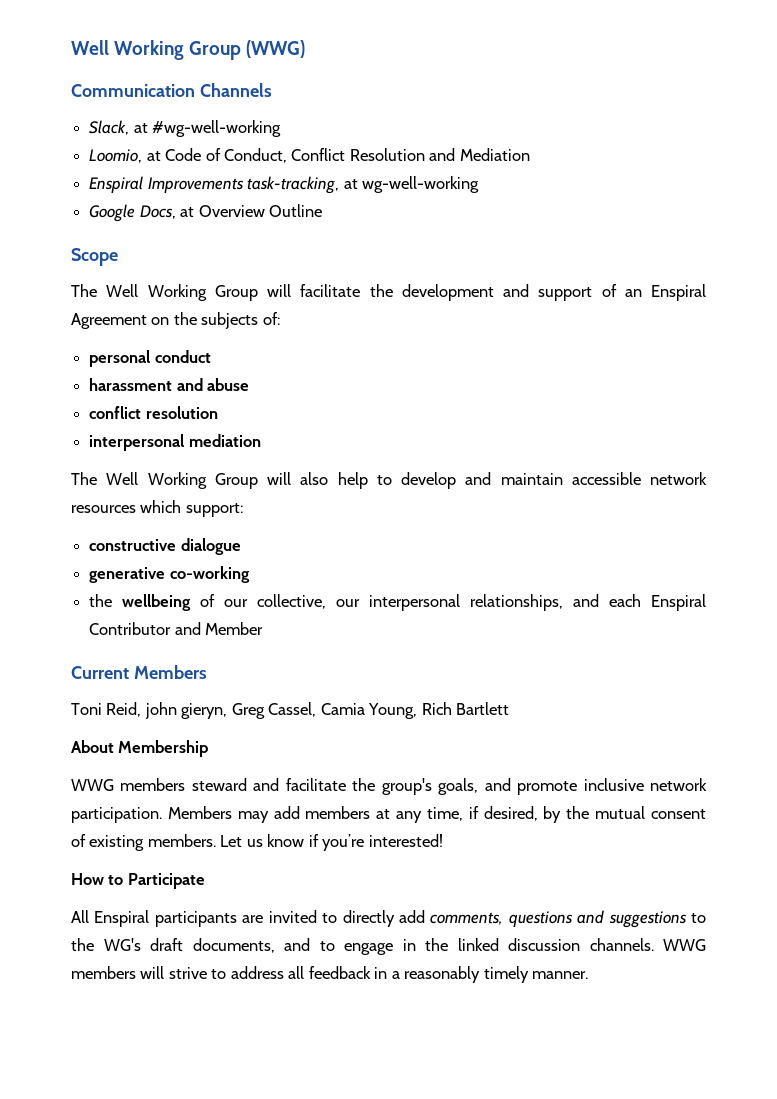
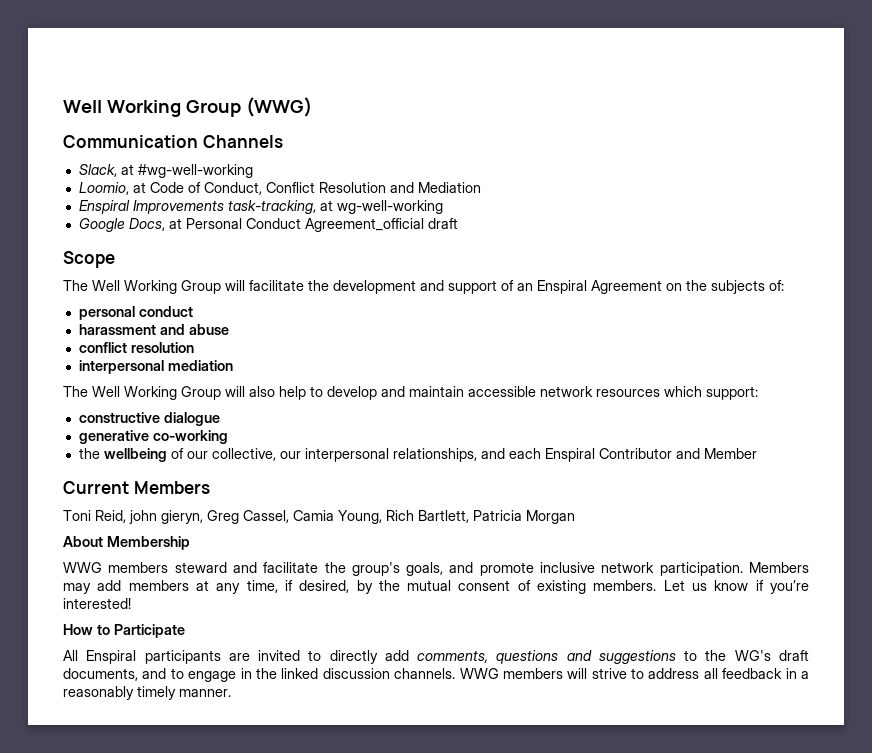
- Google Docs, at Overview Outline
+ Google Docs, at Personal Conduct Agreement_official draft
- Toni Reid, john gieryn, Greg Cassel, Camia Young, Rich Bartlett
+ Toni Reid, john gieryn, Greg Cassel, Camia Young, Rich Bartlett, Patricia Morgan

